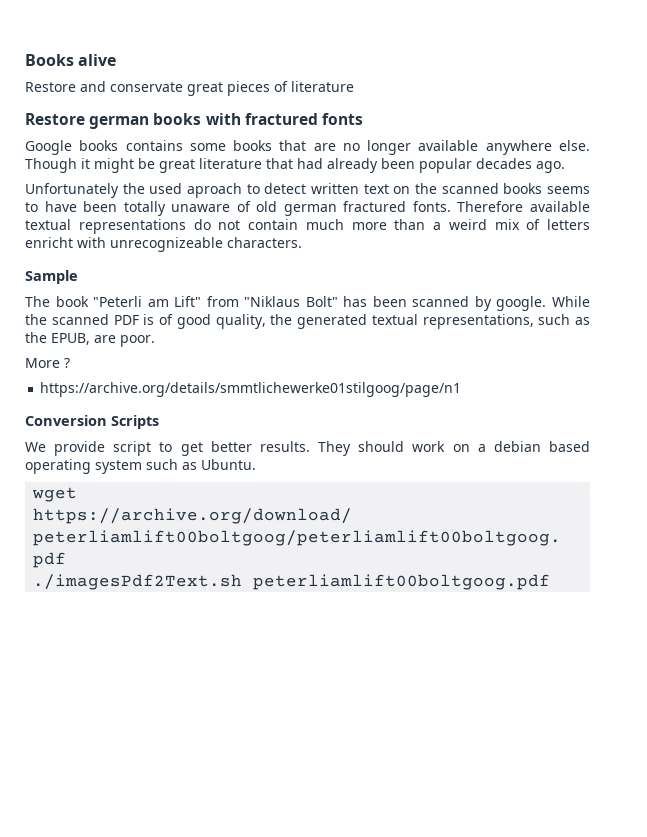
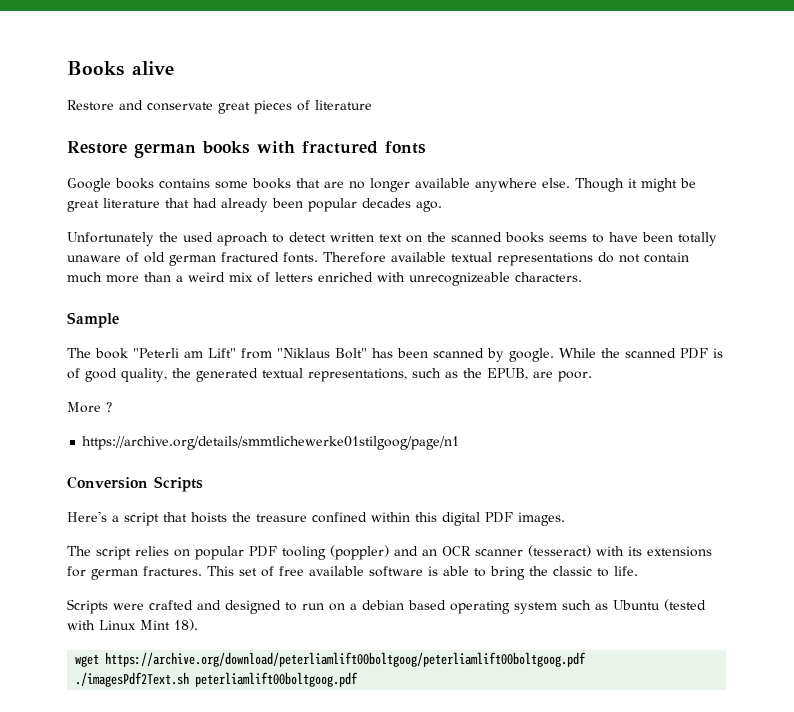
- Therefore available textual representations do not contain much more than a weird mix of letters enricht with unrecognizeable characters.
+ Therefore available textual representations do not contain much more than a weird mix of letters enriched with unrecognizeable characters.
- We provide script to get better results. They should work on a debian based operating system such as Ubuntu.
+ Here's a script that hoists the treasure confined within this digital PDF images.
+ The script relies on popular PDF tooling (poppler) and an OCR scanner (tesseract) with its extensions for german fractures. This set of free available software is able to bring the classic to life.
+ Scripts were crafted and designed to run on a debian based operating system such as Ubuntu (tested with Linux Mint 18).

